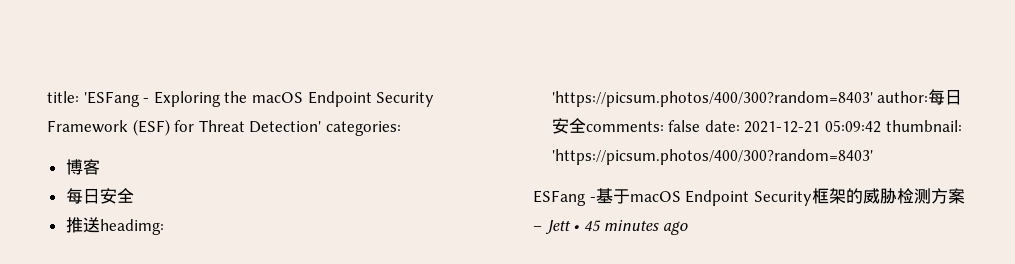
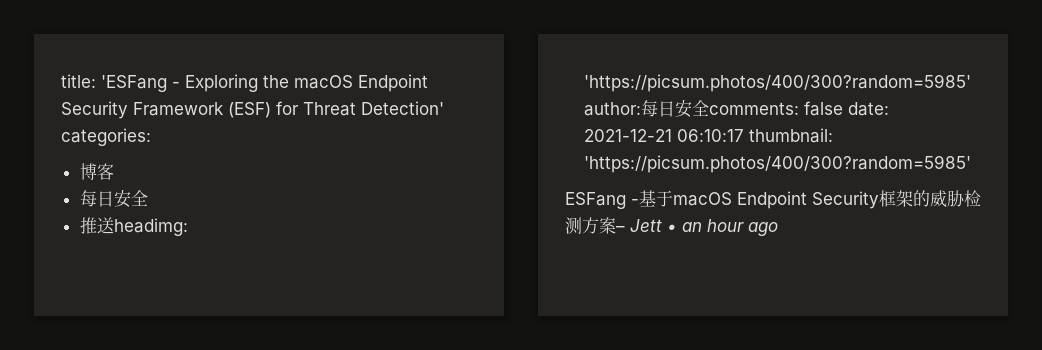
- 推送headimg: 'https://picsum.photos/400/300?random=8403' author:每日安全comments: false date: 2021-12-21 05:09:42 thumbnail: 'https://picsum.photos/400/300?random=8403'
+ 推送headimg: 'https://picsum.photos/400/300?random=5985' author:每日安全comments: false date: 2021-12-21 06:10:17 thumbnail: 'https://picsum.photos/400/300?random=5985'
- ESFang -基于macOS Endpoint Security框架的威胁检测方案– Jett • 45 minutes ago
+ ESFang -基于macOS Endpoint Security框架的威胁检测方案– Jett • an hour ago

